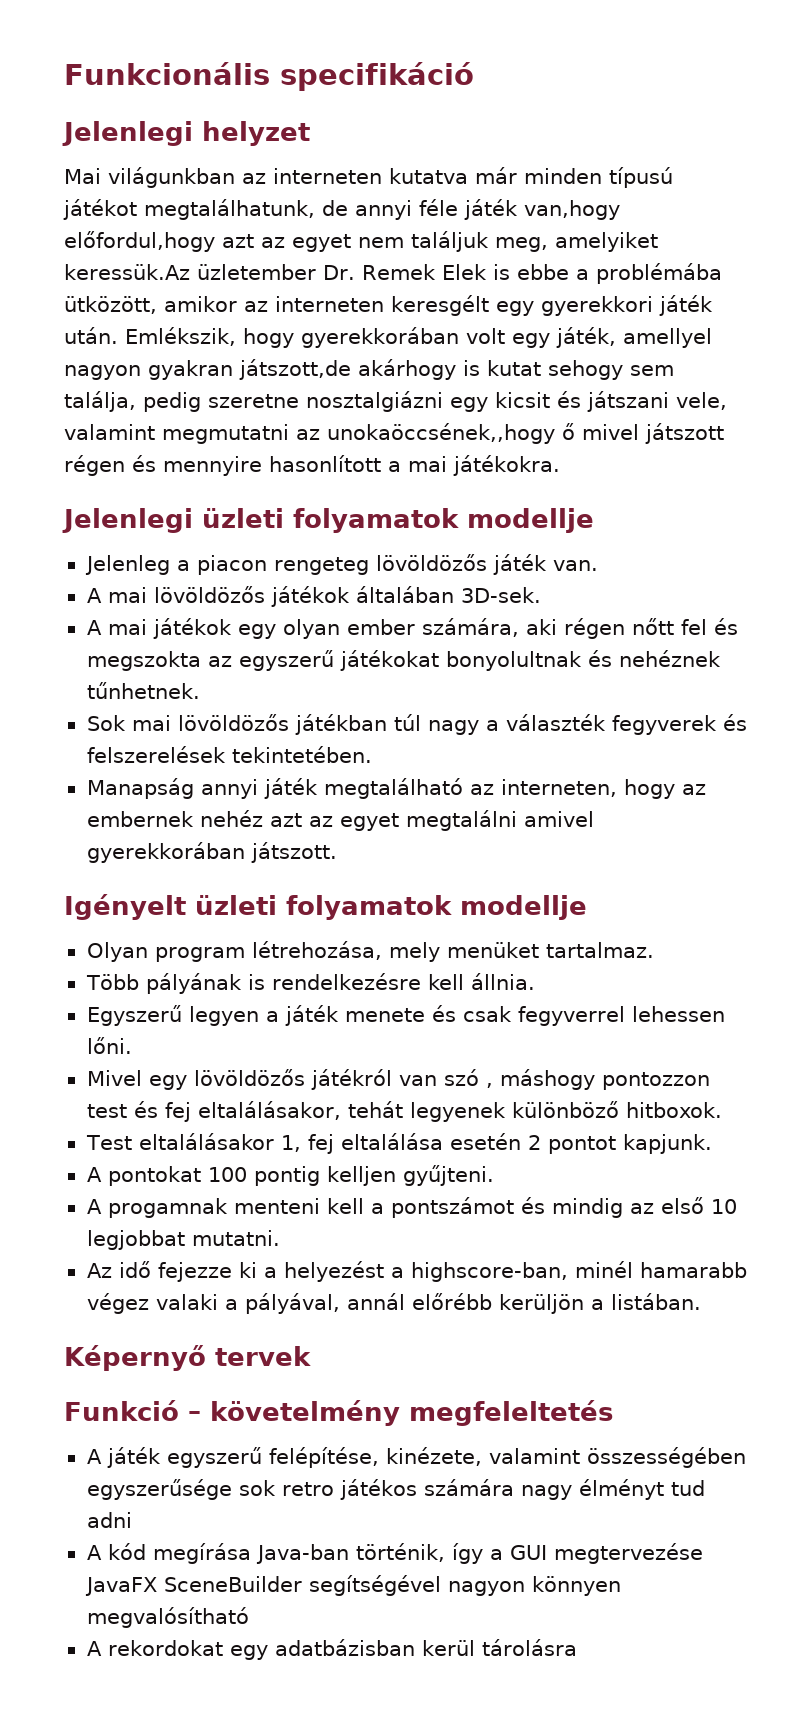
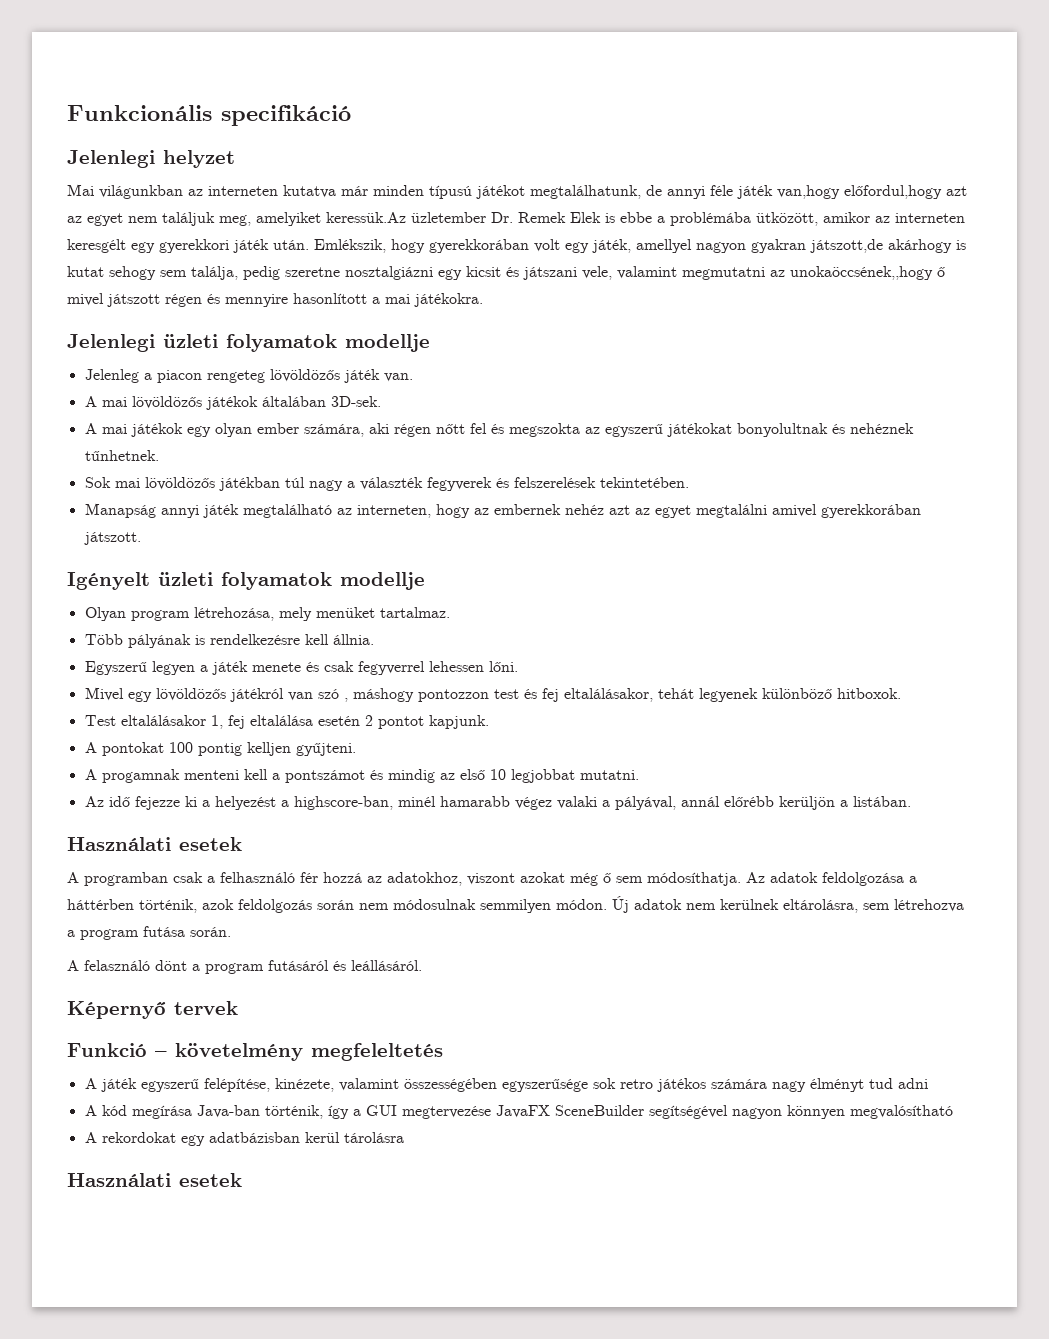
  Az idő fejezze ki a helyezést a highscore-ban, minél hamarabb végez valaki a pályával, annál előrébb kerüljön a listában.
+ Használati esetek
+ A programban csak a felhasználó fér hozzá az adatokhoz, viszont azokat még ő sem módosíthatja. Az adatok feldolgozása a háttérben történik, azok feldolgozás során nem módosulnak semmilyen módon. Új adatok nem kerülnek eltárolásra, sem létrehozva a program futása során.
+ A felasználó dönt a program futásáról és leállásáról.
  A rekordokat egy adatbázisban kerül tárolásra
+ Használati esetek

